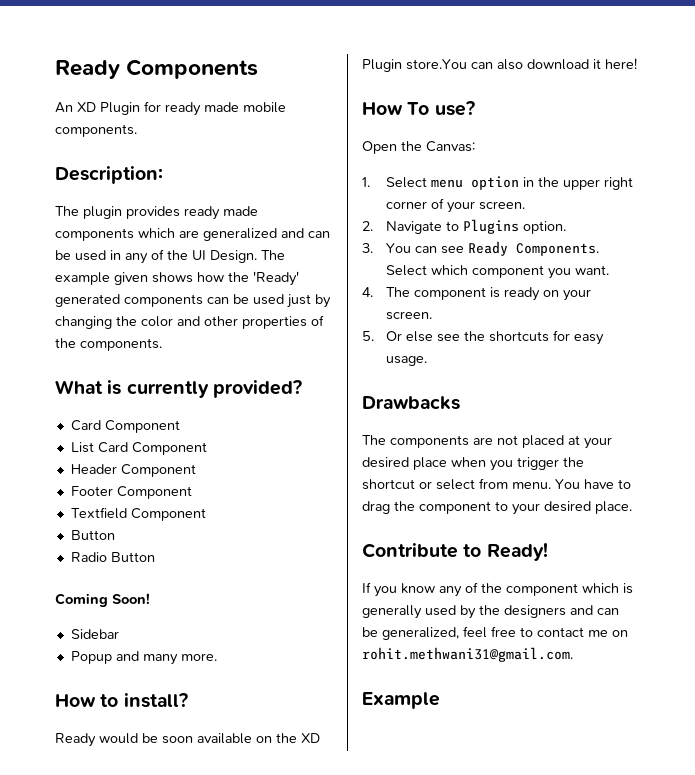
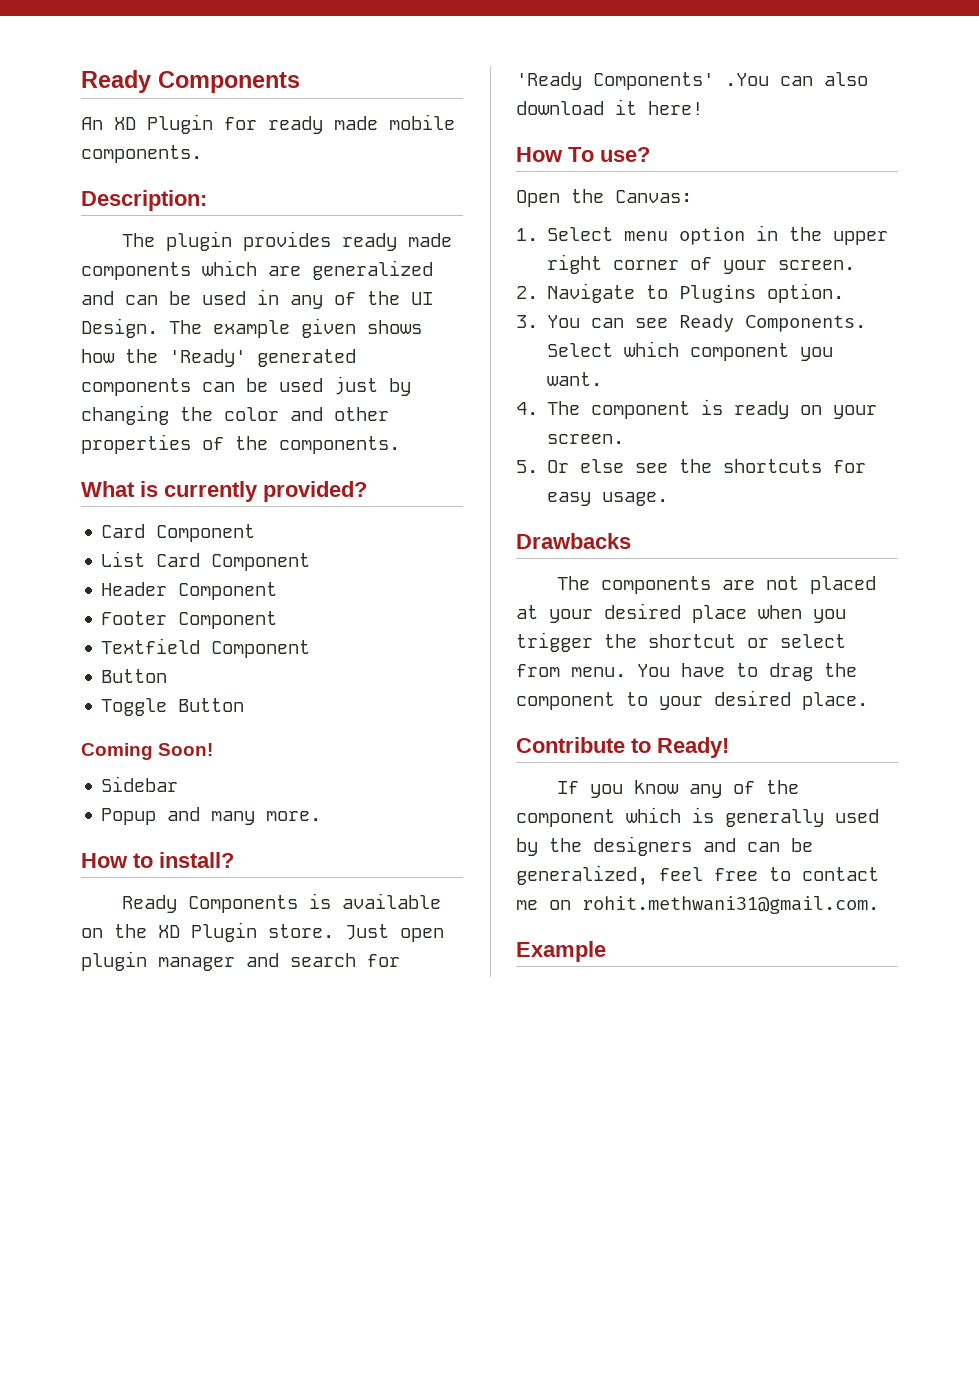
- Radio Button
+ Toggle Button
- Ready would be soon available on the XD Plugin store.You can also download it here!
+ Ready Components is available on the XD Plugin store. Just open plugin manager and search for 'Ready Components' .You can also download it here!

